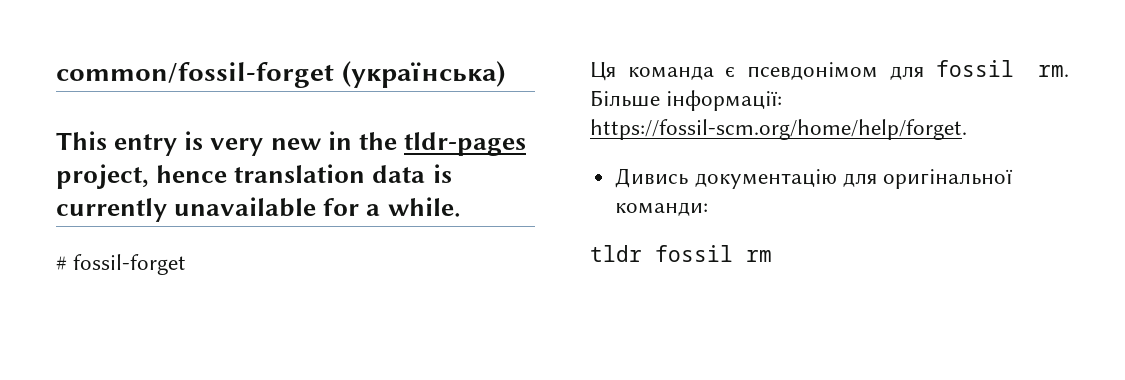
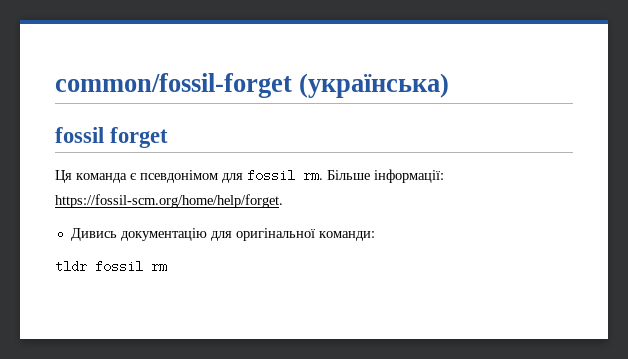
- This entry is very new in the tldr-pages project, hence translation data is currently unavailable for a while.
- # fossil-forget
+ fossil forget

